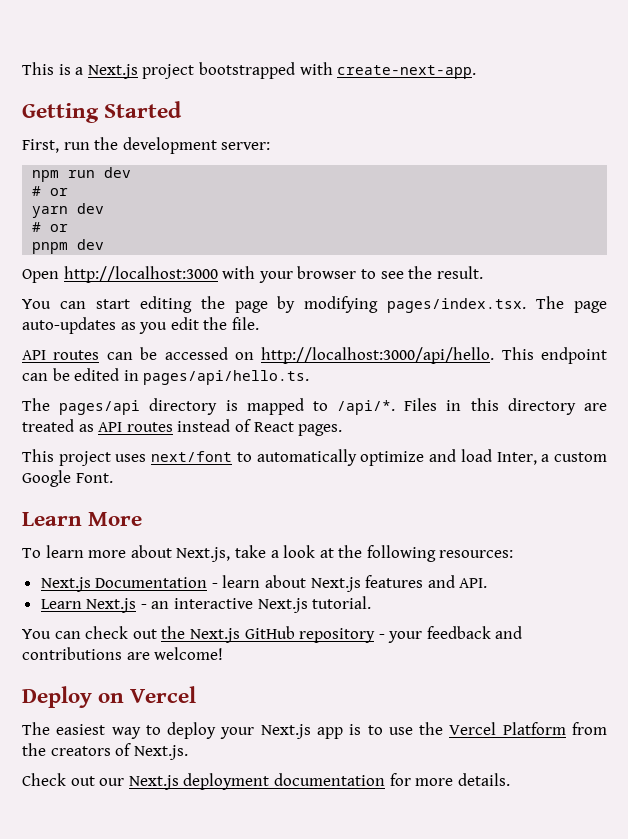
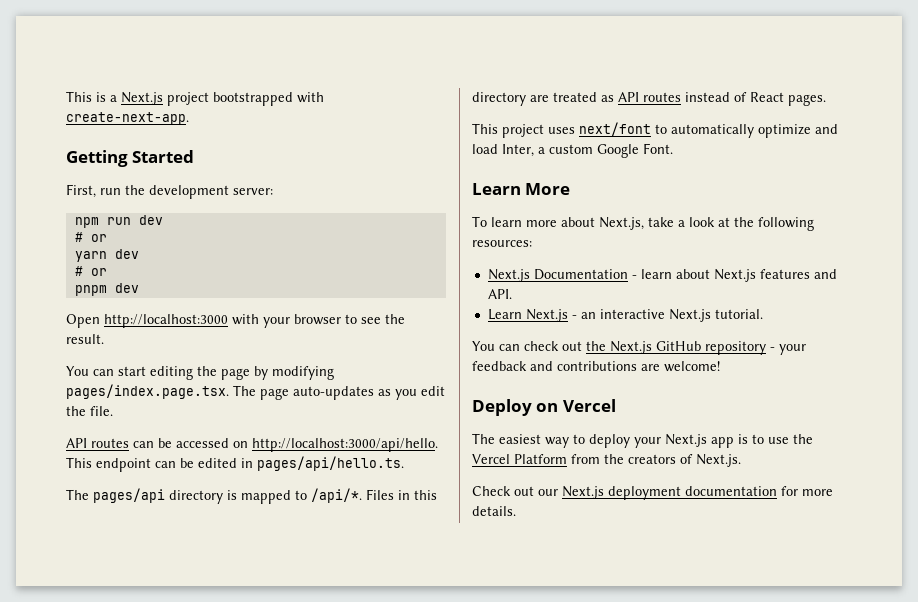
- You can start editing the page by modifying pages/index.tsx. The page auto-updates as you edit the file.
+ You can start editing the page by modifying pages/index.page.tsx. The page auto-updates as you edit the file.

